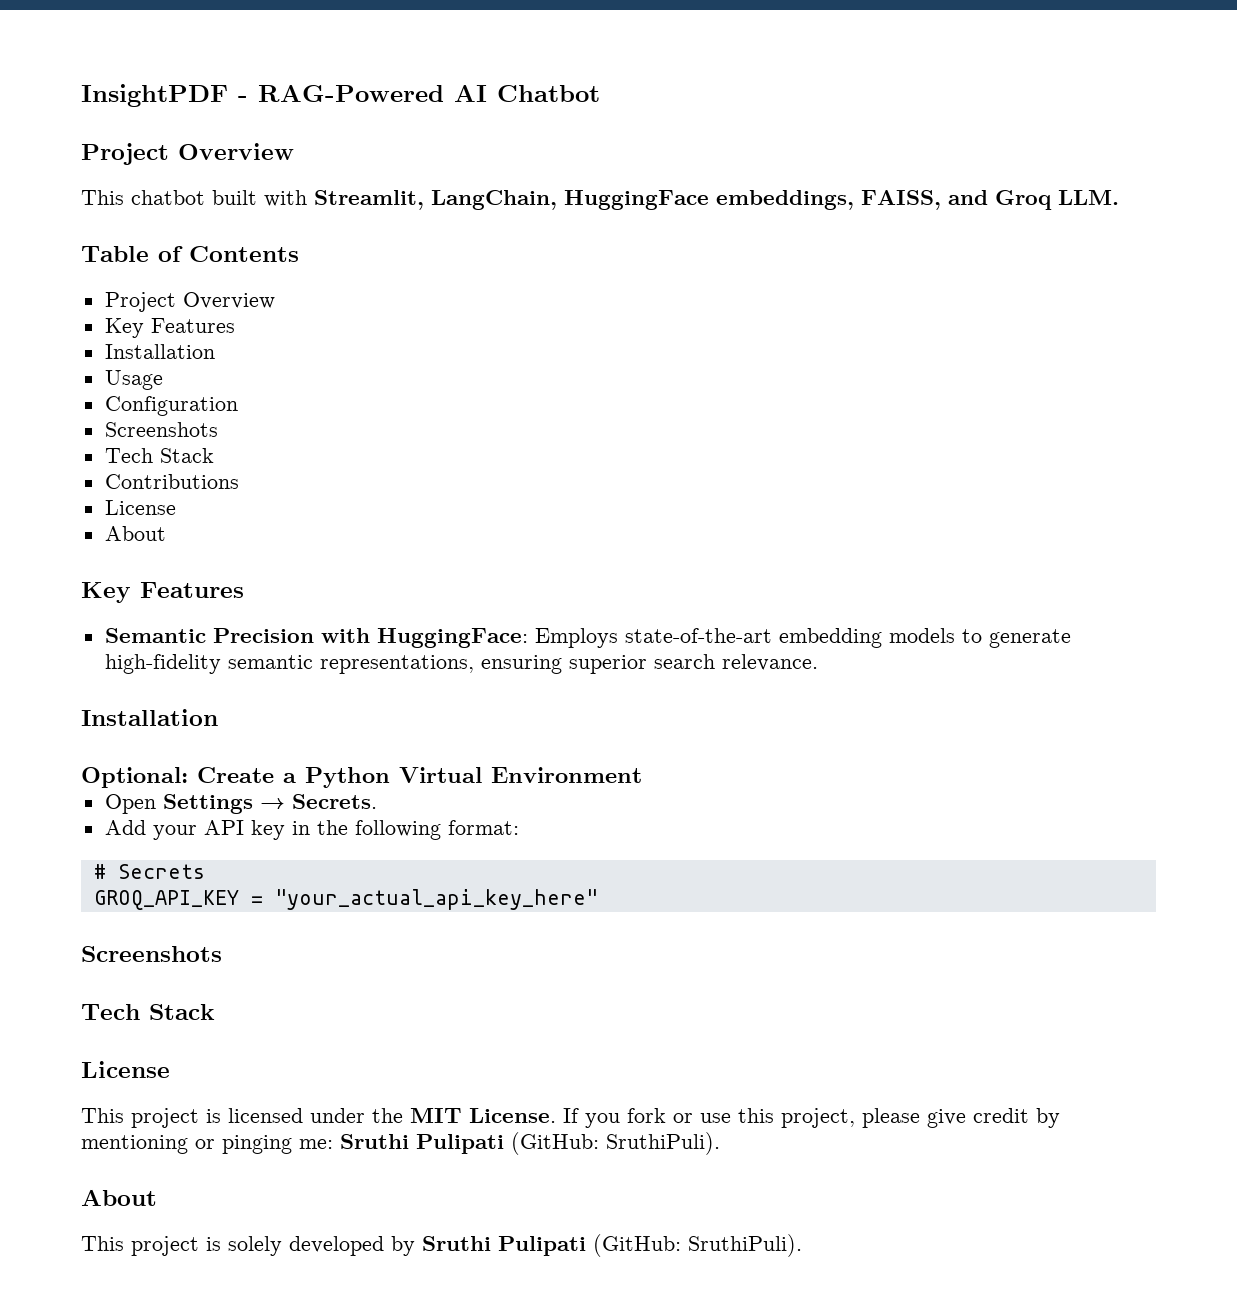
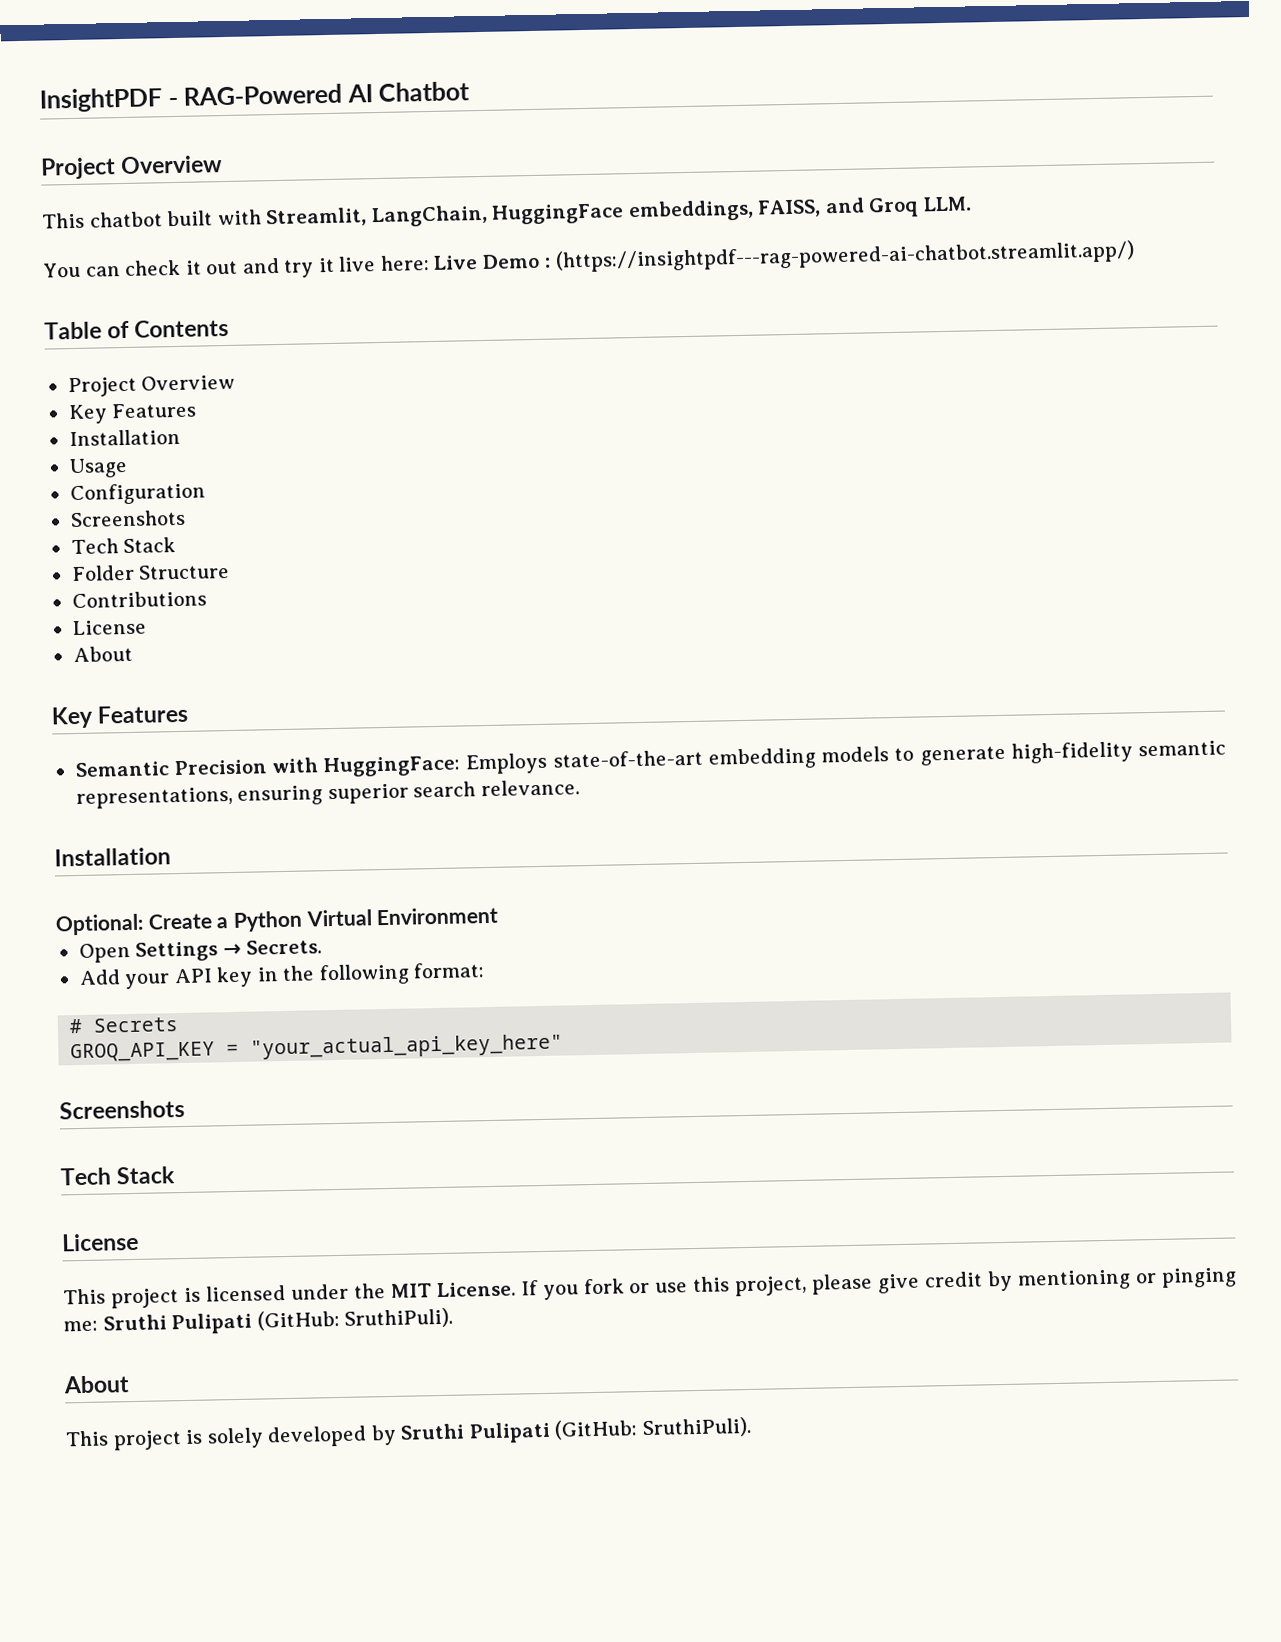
+ You can check it out and try it live here: Live Demo : (https://insightpdf---rag-powered-ai-chatbot.streamlit.app/)
+ Folder Structure

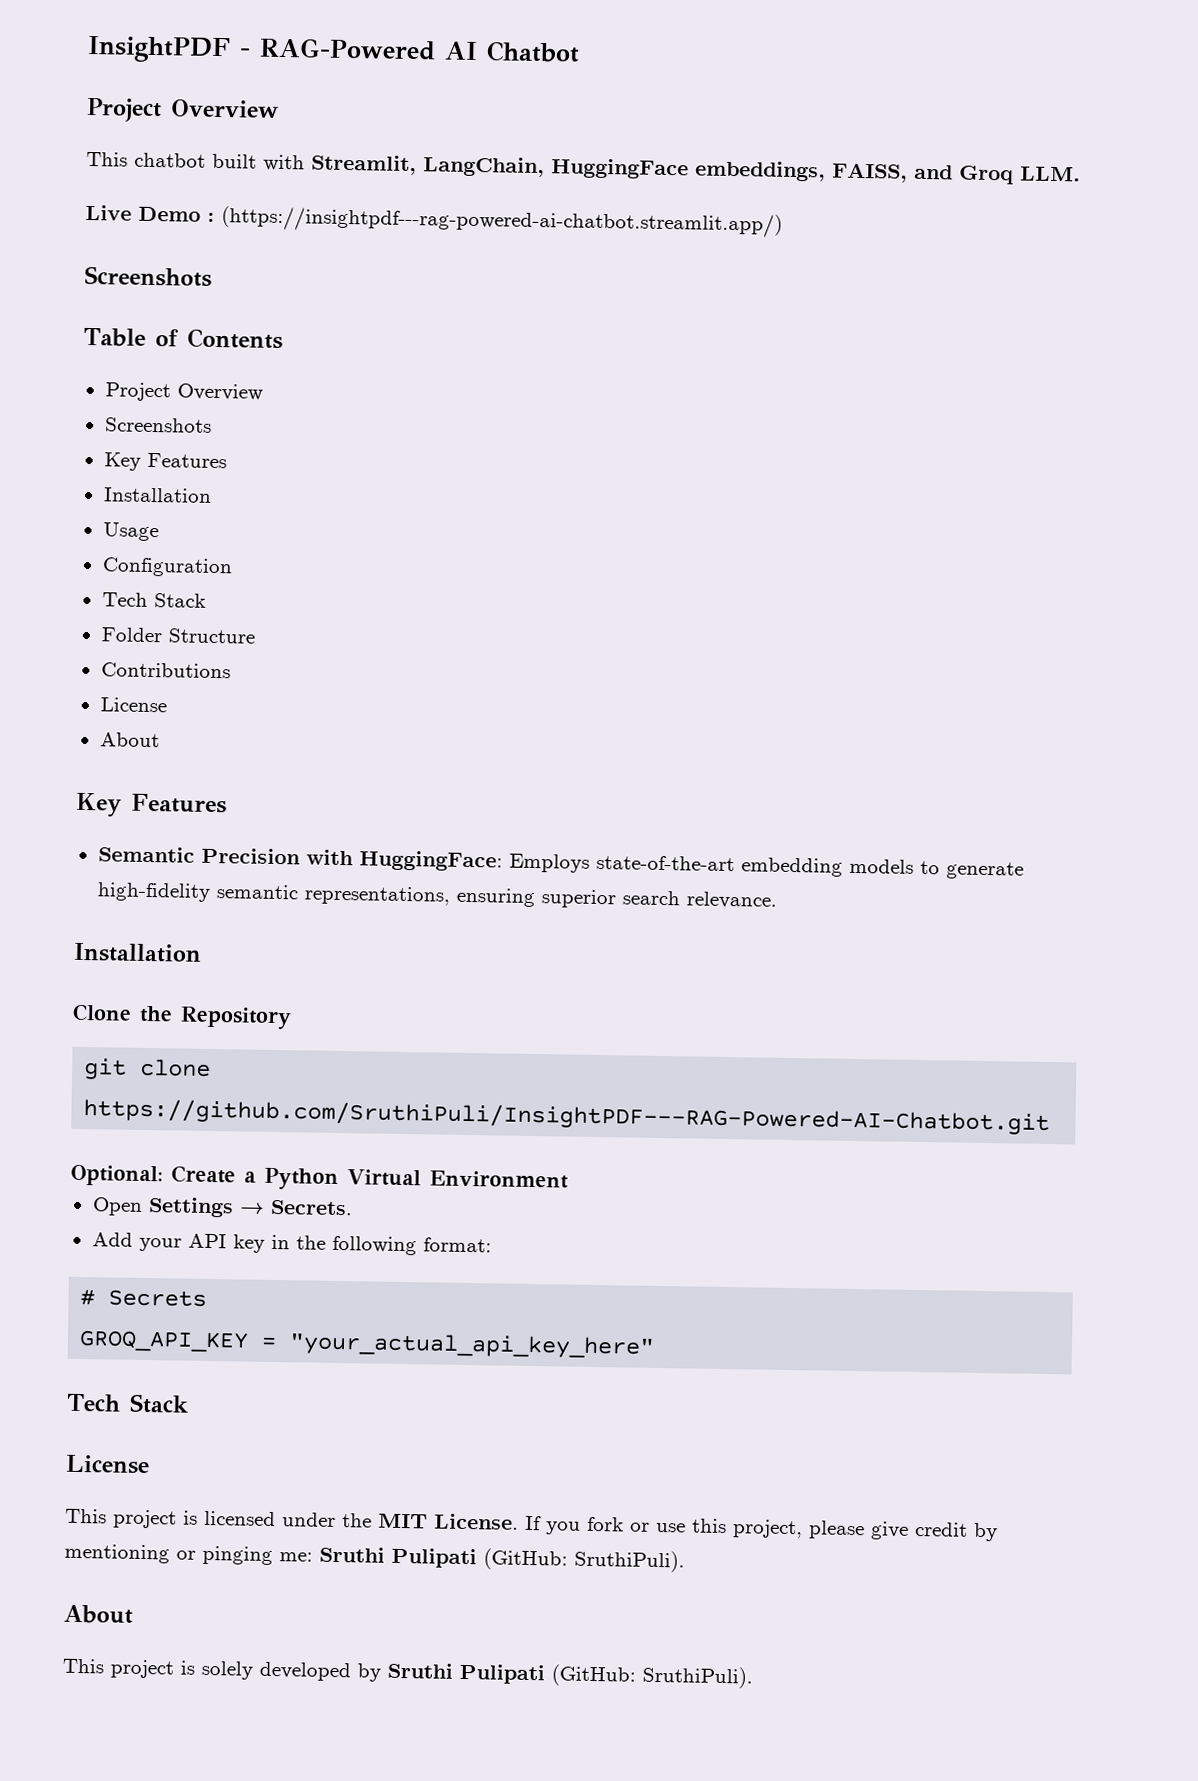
- You can check it out and try it live here: Live Demo : (https://insightpdf---rag-powered-ai-chatbot.streamlit.app/)
+ Live Demo : (https://insightpdf---rag-powered-ai-chatbot.streamlit.app/)
+ Screenshots
  Table of Contents
  Project Overview
+ Screenshots
  Configuration
- Screenshots
+ Clone the Repository
+ git clone https://github.com/SruthiPuli/InsightPDF---RAG-Powered-AI-Chatbot.git
  GROQ_API_KEY = "your_actual_api_key_here"
- Screenshots

